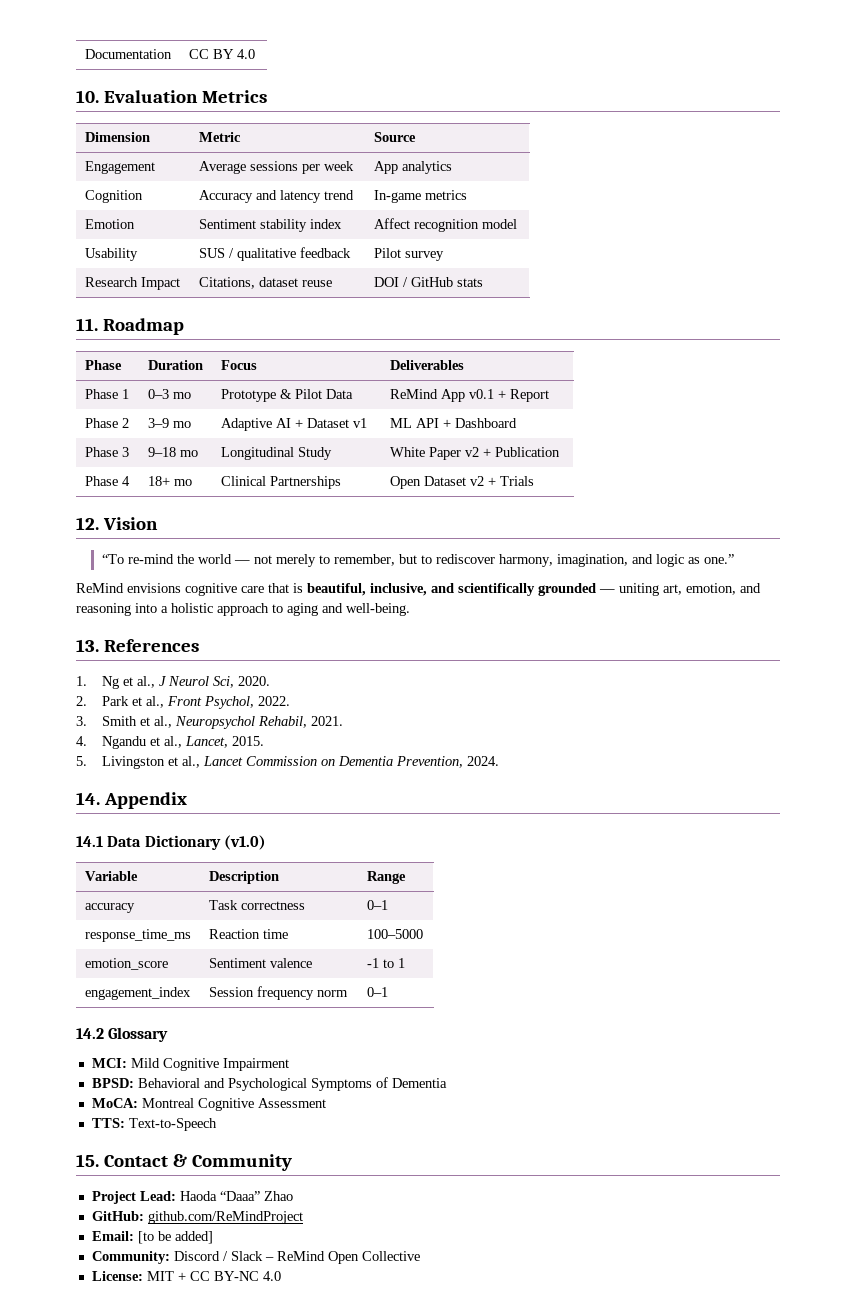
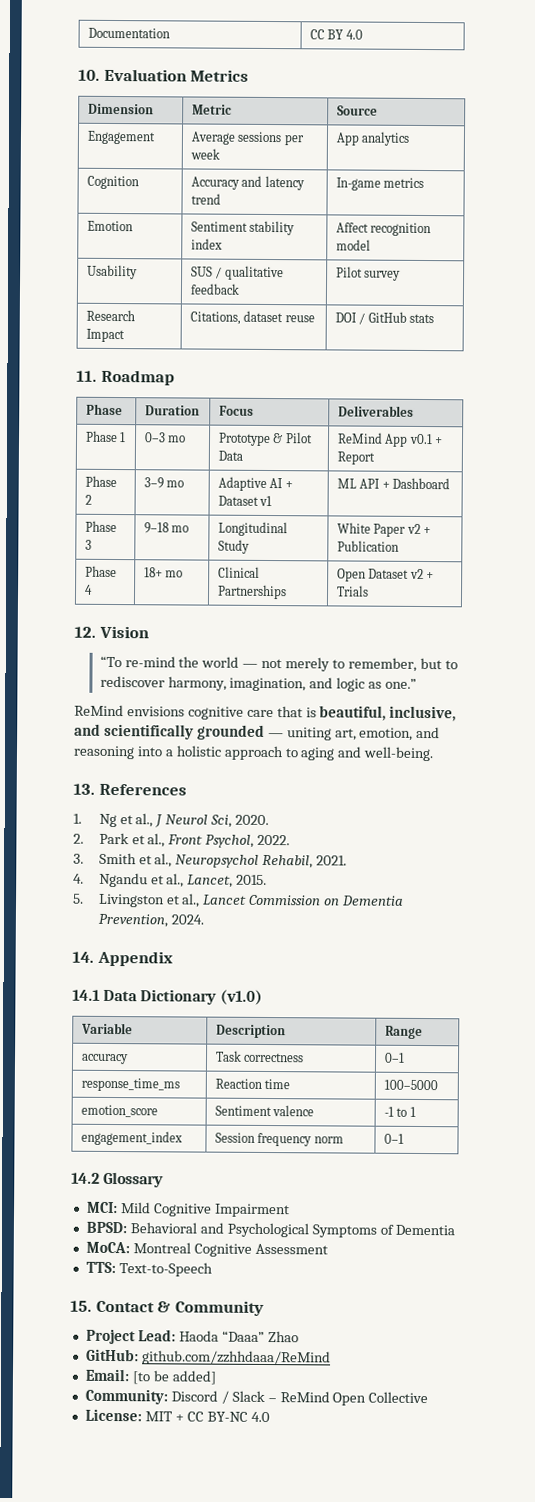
- GitHub: github.com/ReMindProject
+ GitHub: github.com/zzhhdaaa/ReMind

